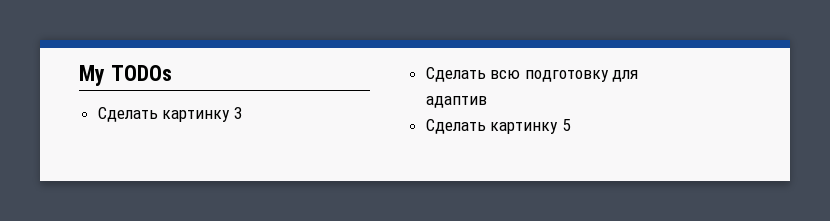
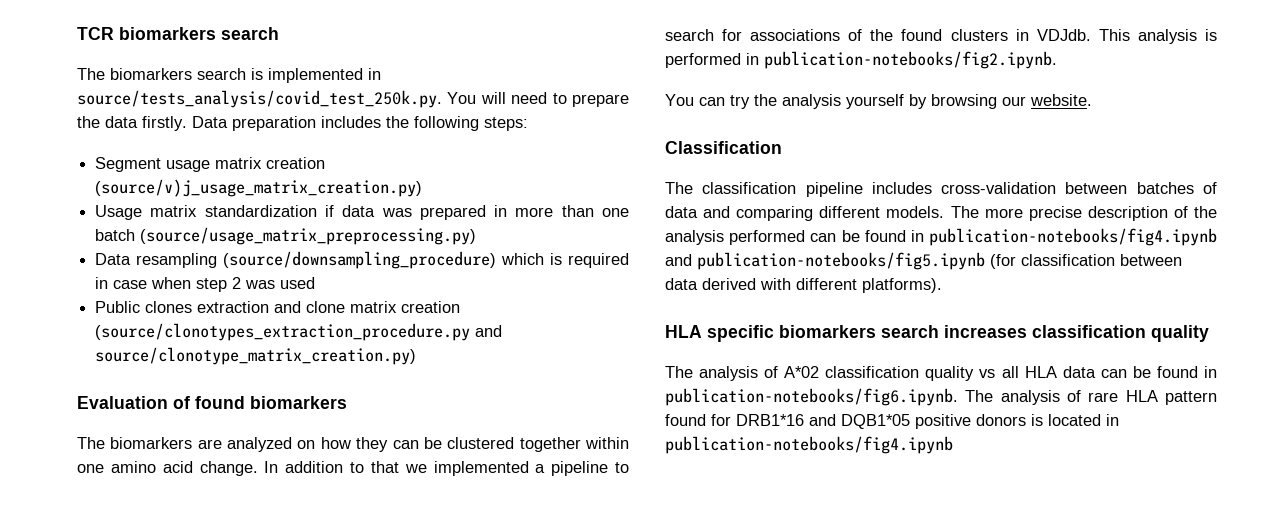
- My TODOs
- Сделать картинку 3
- Сделать всю подготовку для адаптив
- Сделать картинку 5
+ TCR biomarkers search
+ The biomarkers search is implemented in source/tests_analysis/covid_test_250k.py. You will need to prepare the data firstly. Data preparation includes the following steps:
+ Segment usage matrix creation (source/v)j_usage_matrix_creation.py)
+ Usage matrix standardization if data was prepared in more than one batch (source/usage_matrix_preprocessing.py)
+ Data resampling (source/downsampling_procedure) which is required in case when step 2 was used
+ Public clones extraction and clone matrix creation (source/clonotypes_extraction_procedure.py and source/clonotype_matrix_creation.py)
+ Evaluation of found biomarkers
+ The biomarkers are analyzed on how they can be clustered together within one amino acid change. In addition to that we implemented a pipeline to search for associations of the found clusters in VDJdb. This analysis is performed in publication-notebooks/fig2.ipynb.
+ You can try the analysis yourself by browsing our website.
+ Classification
+ The classification pipeline includes cross-validation between batches of data and comparing different models. The more precise description of the analysis performed can be found in publication-notebooks/fig4.ipynb and publication-notebooks/fig5.ipynb (for classification between data derived with different platforms).
+ HLA specific biomarkers search increases classification quality
+ The analysis of A*02 classification quality vs all HLA data can be found in publication-notebooks/fig6.ipynb. The analysis of rare HLA pattern found for DRB1*16 and DQB1*05 positive donors is located in publication-notebooks/fig4.ipynb

